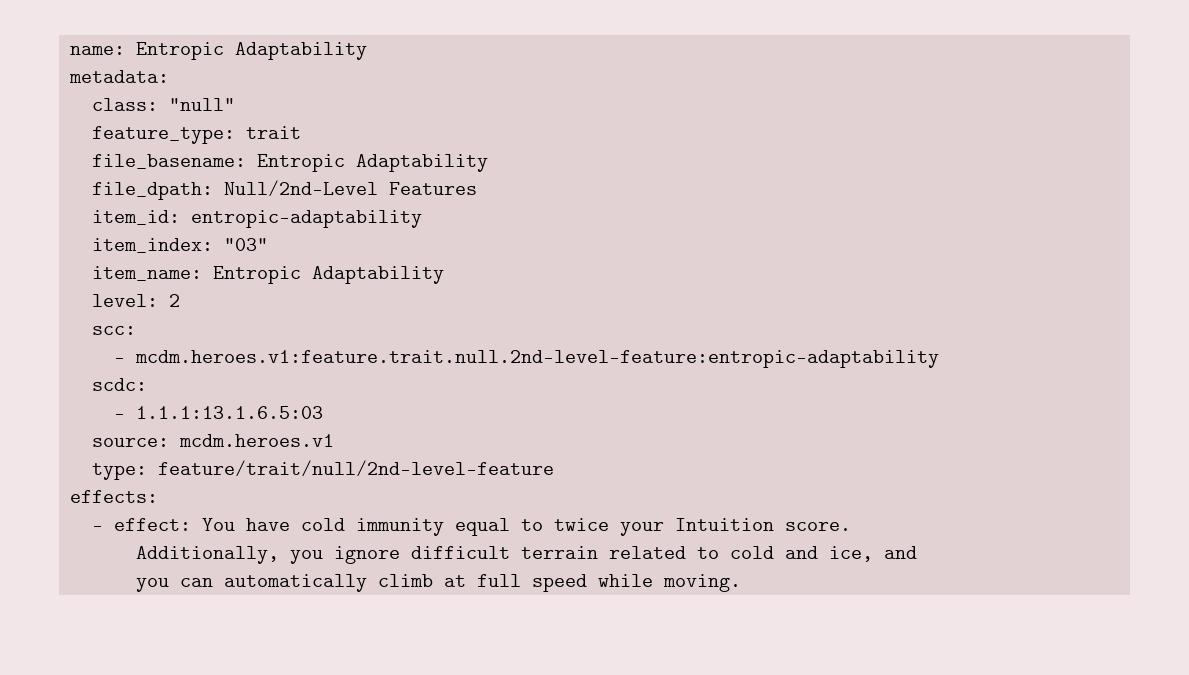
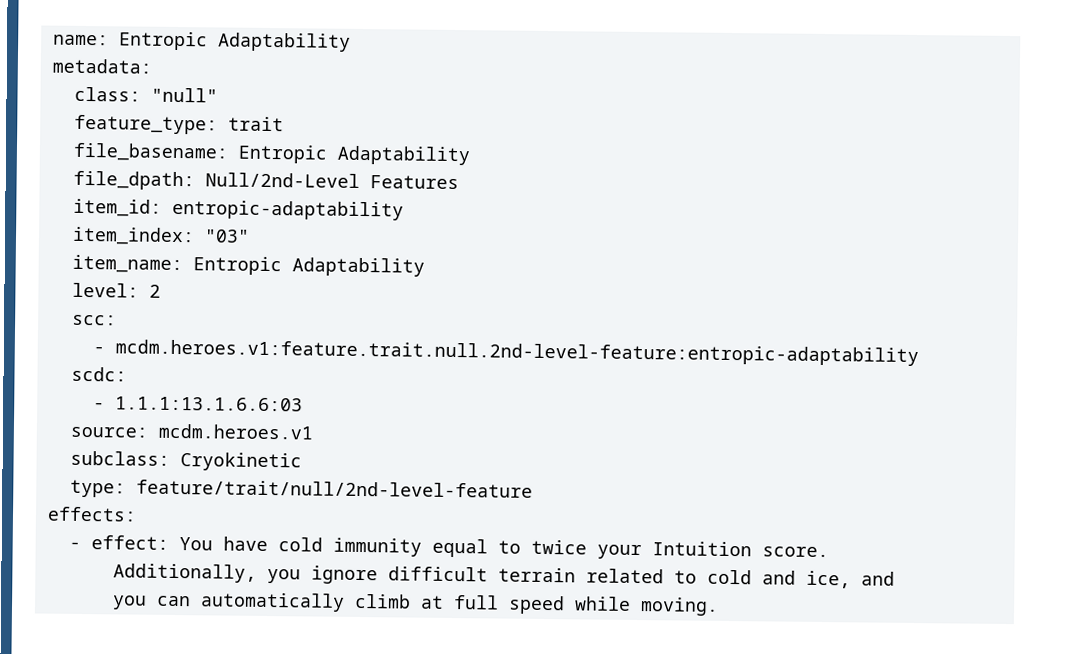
- - 1.1.1:13.1.6.5:03
+ - 1.1.1:13.1.6.6:03
+ subclass: Cryokinetic

